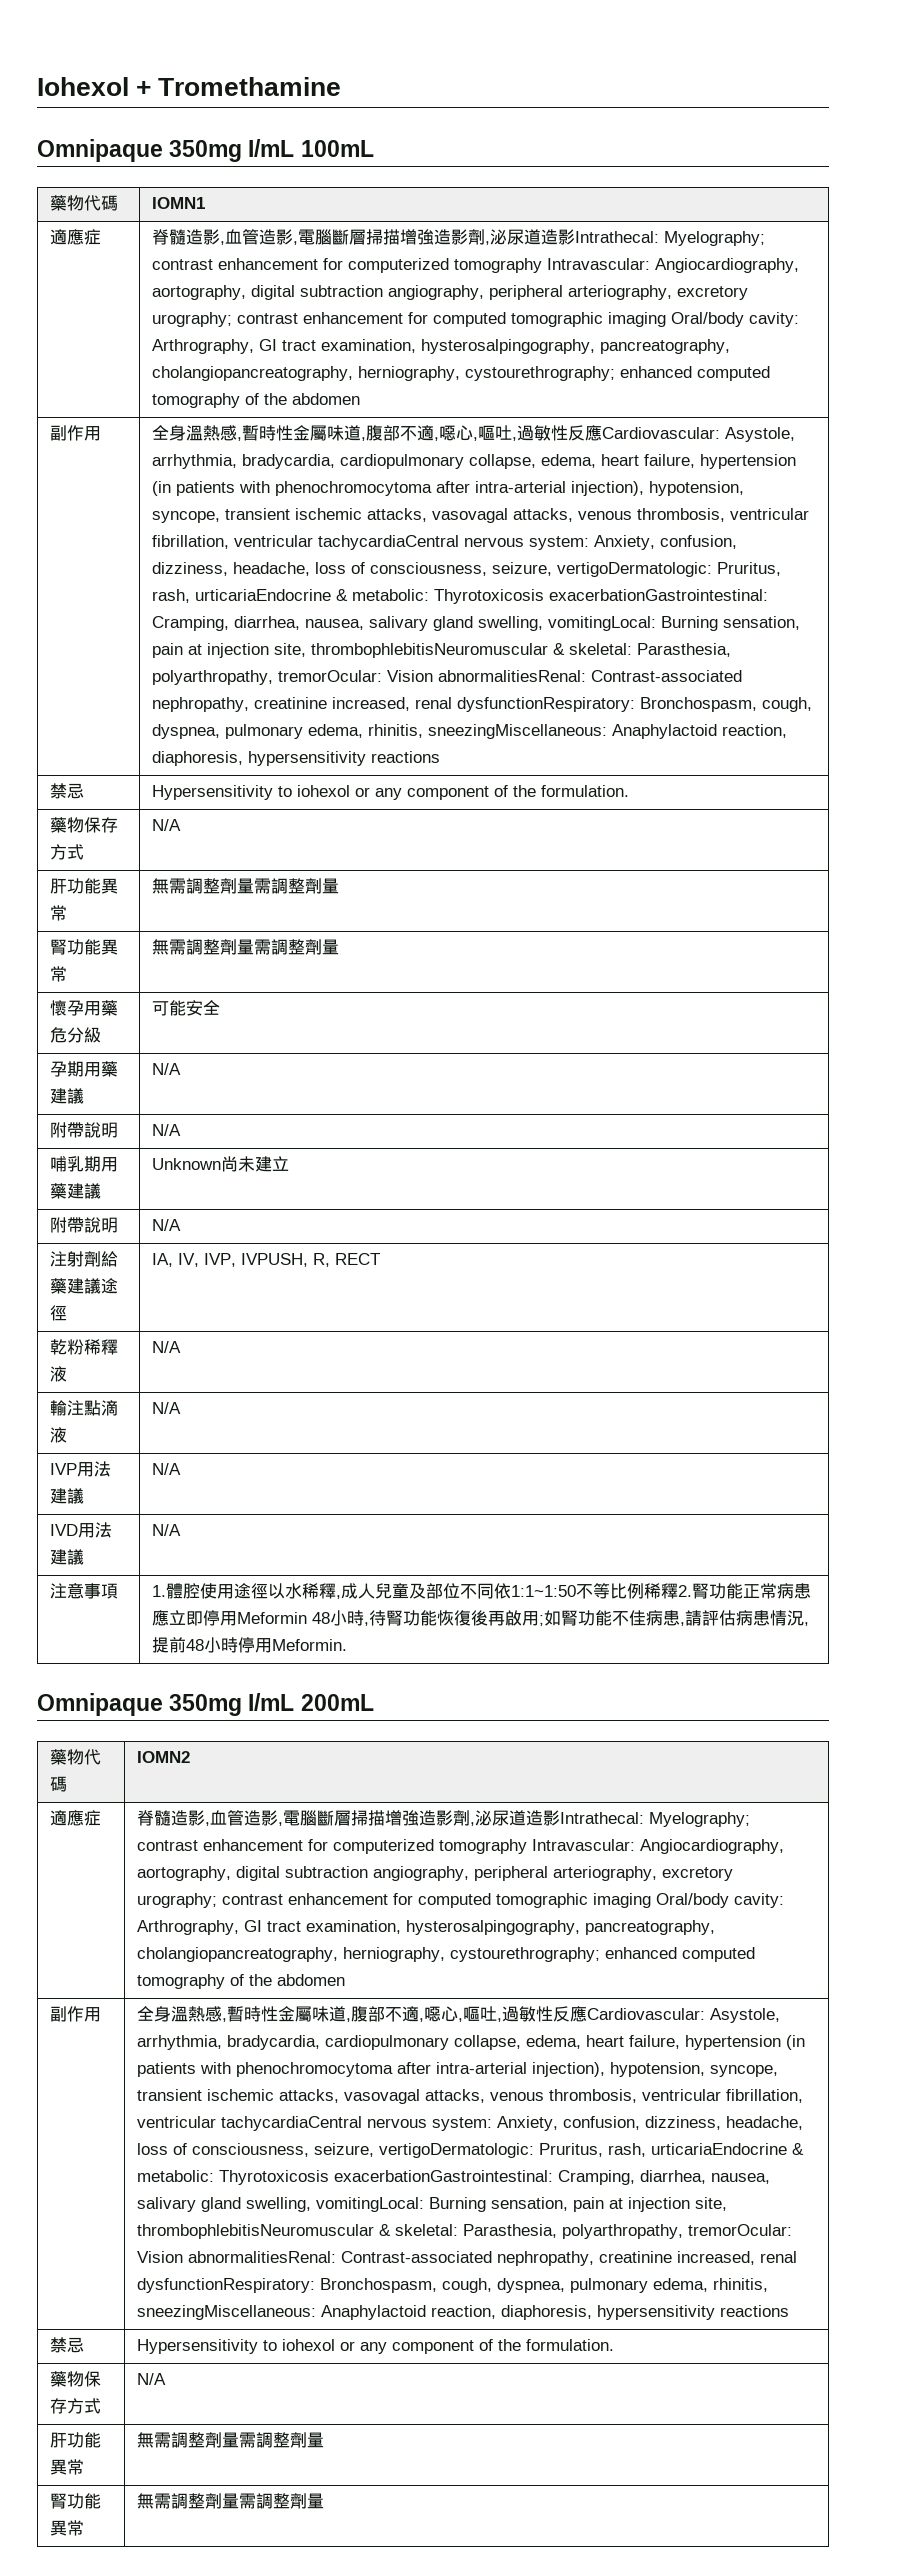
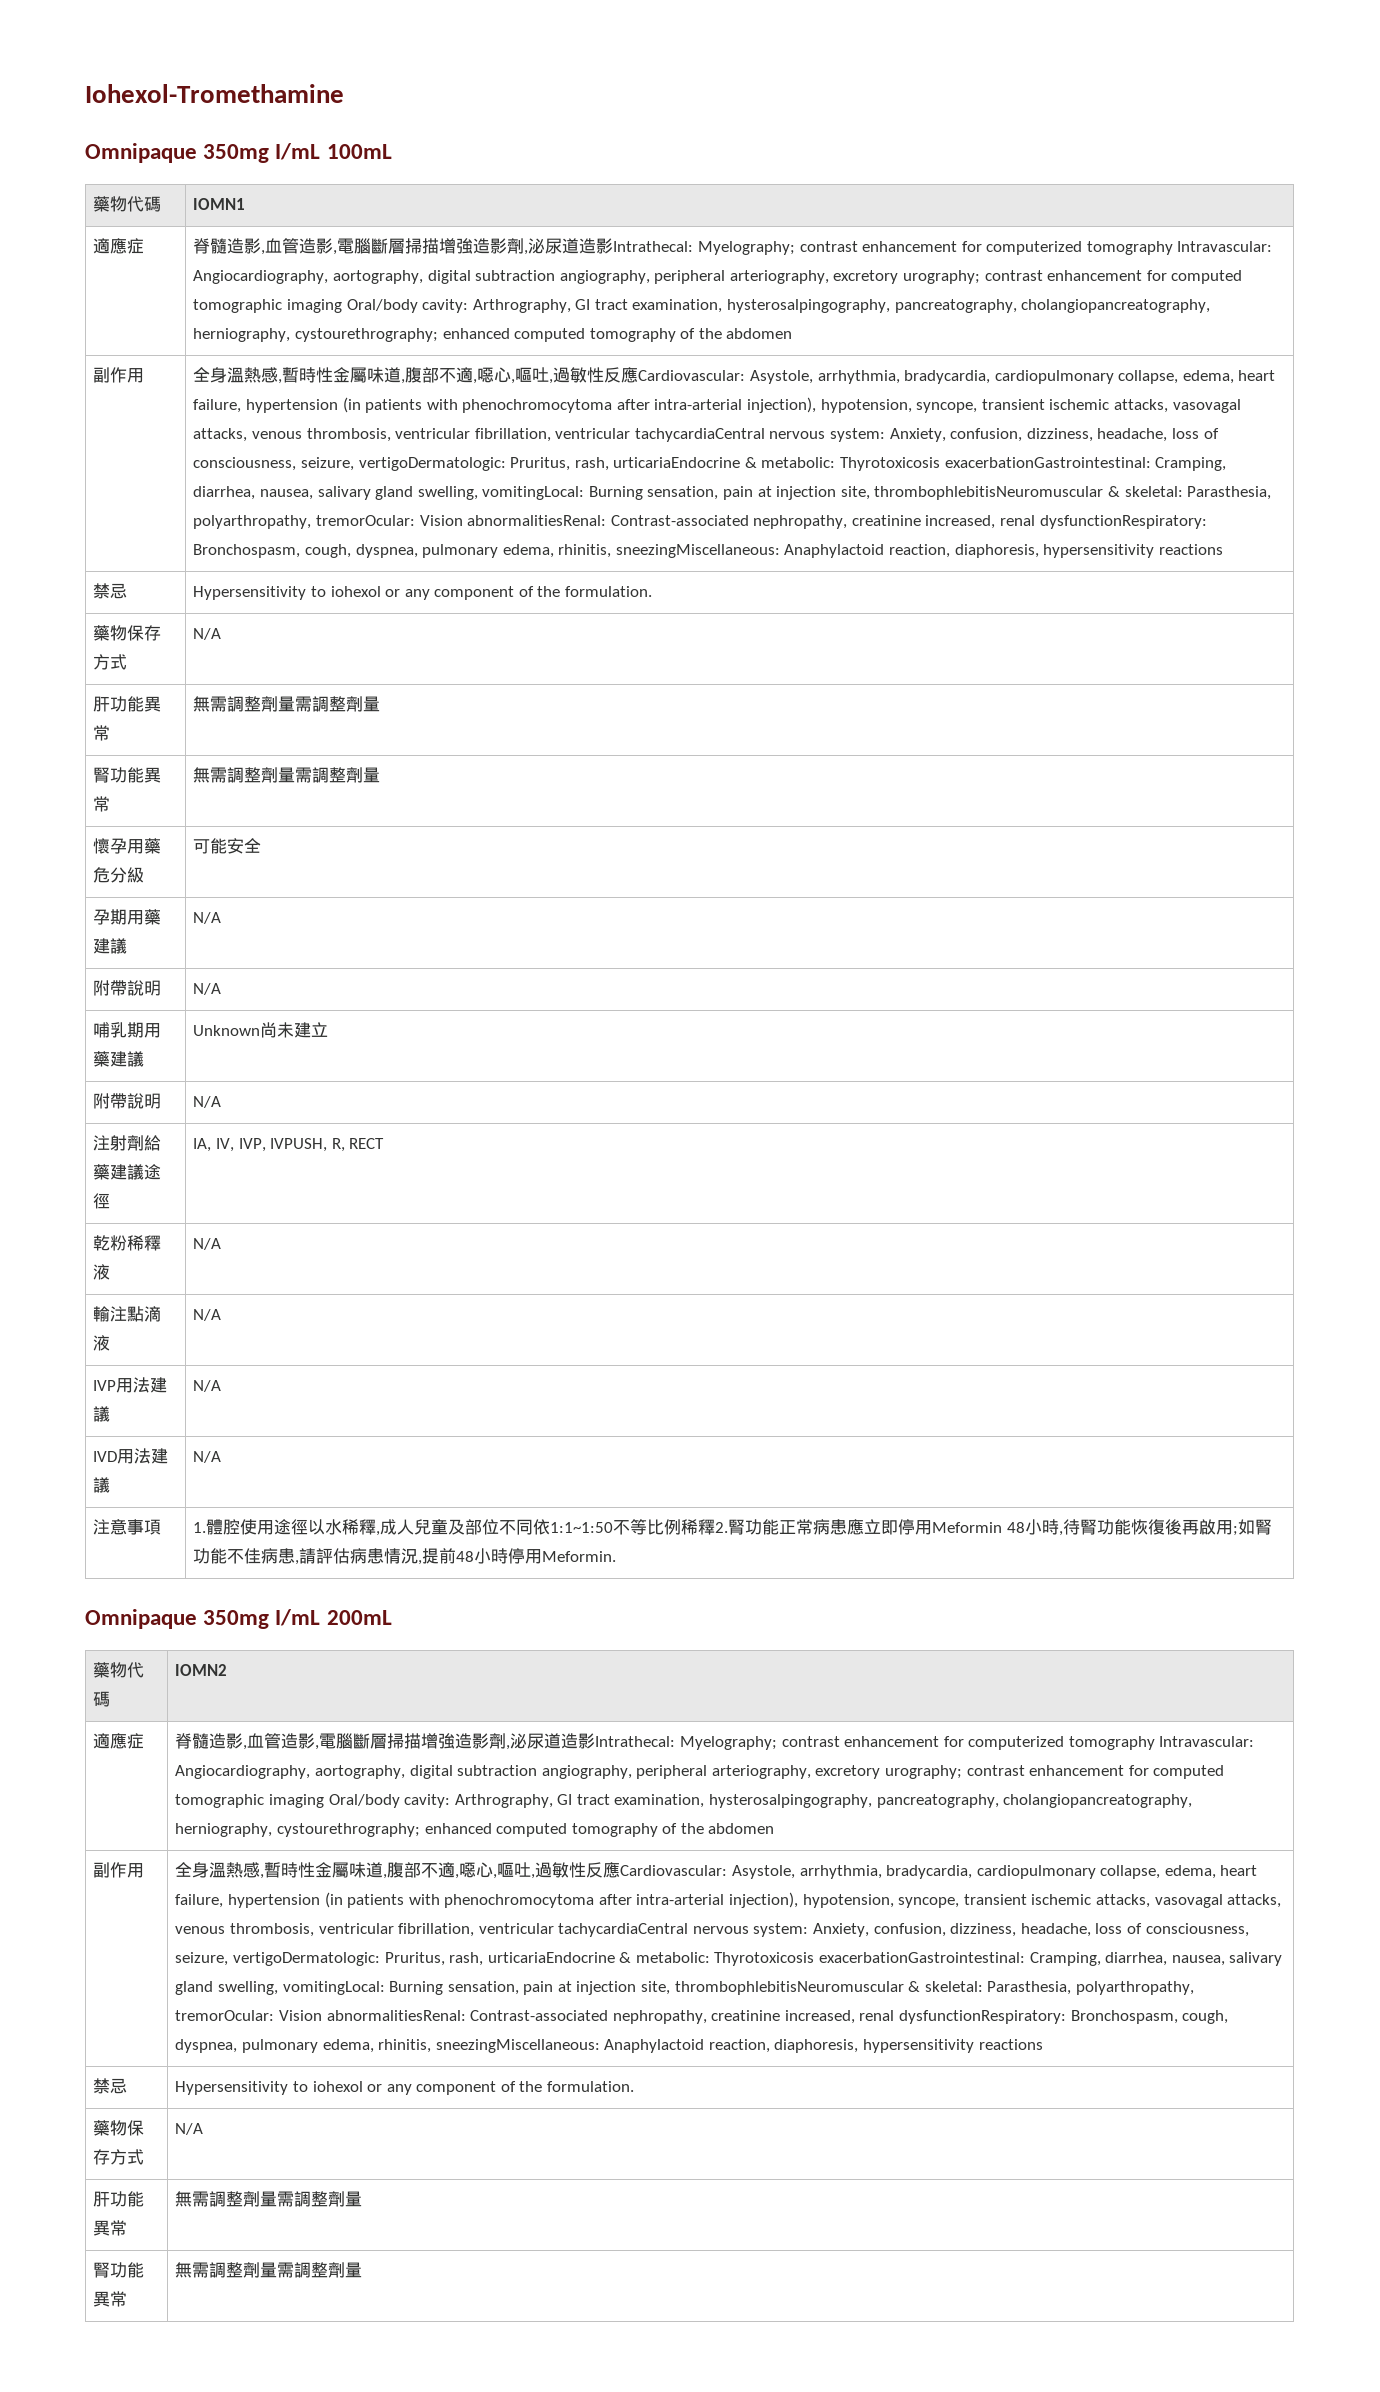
- Iohexol + Tromethamine
+ Iohexol-Tromethamine

